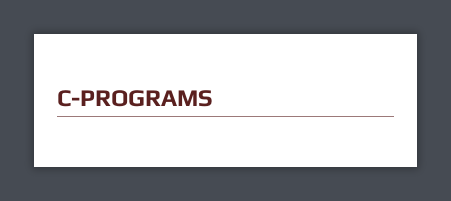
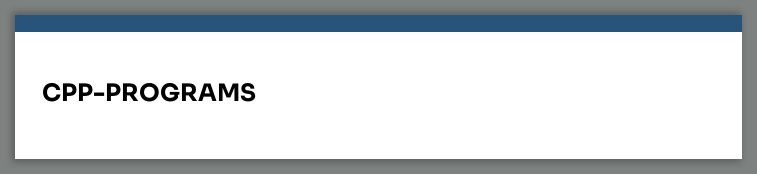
- C-PROGRAMS
+ CPP-PROGRAMS

